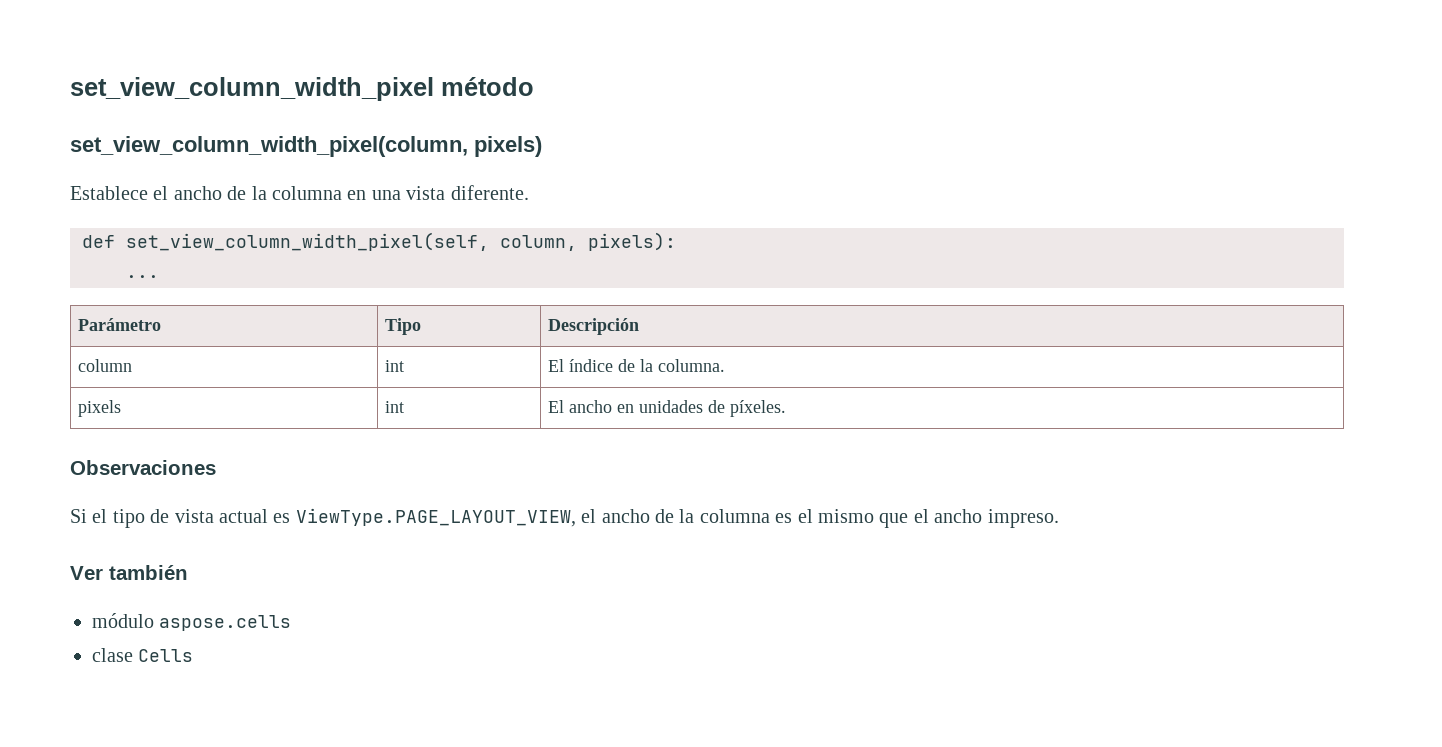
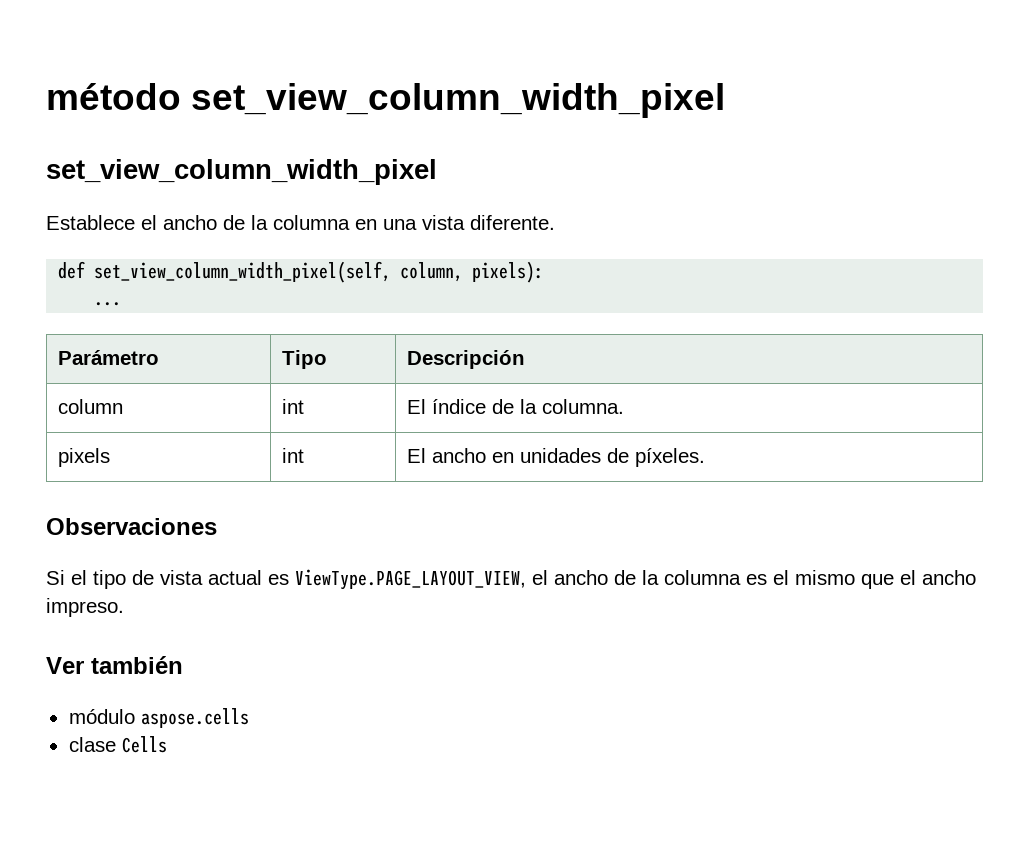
- set_view_column_width_pixel método
- set_view_column_width_pixel(column, pixels)
+ método set_view_column_width_pixel
+ set_view_column_width_pixel

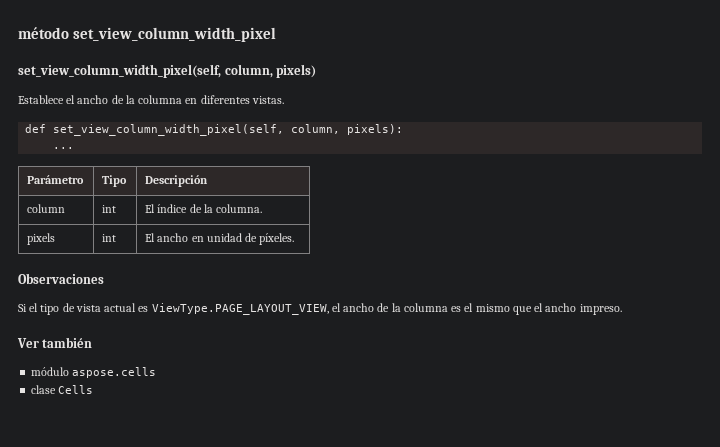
  método set_view_column_width_pixel
- set_view_column_width_pixel
+ set_view_column_width_pixel(self, column, pixels)
- Establece el ancho de la columna en una vista diferente.
+ Establece el ancho de la columna en diferentes vistas.
- pixels | int | El ancho en unidades de píxeles.
+ pixels | int | El ancho en unidad de píxeles.

